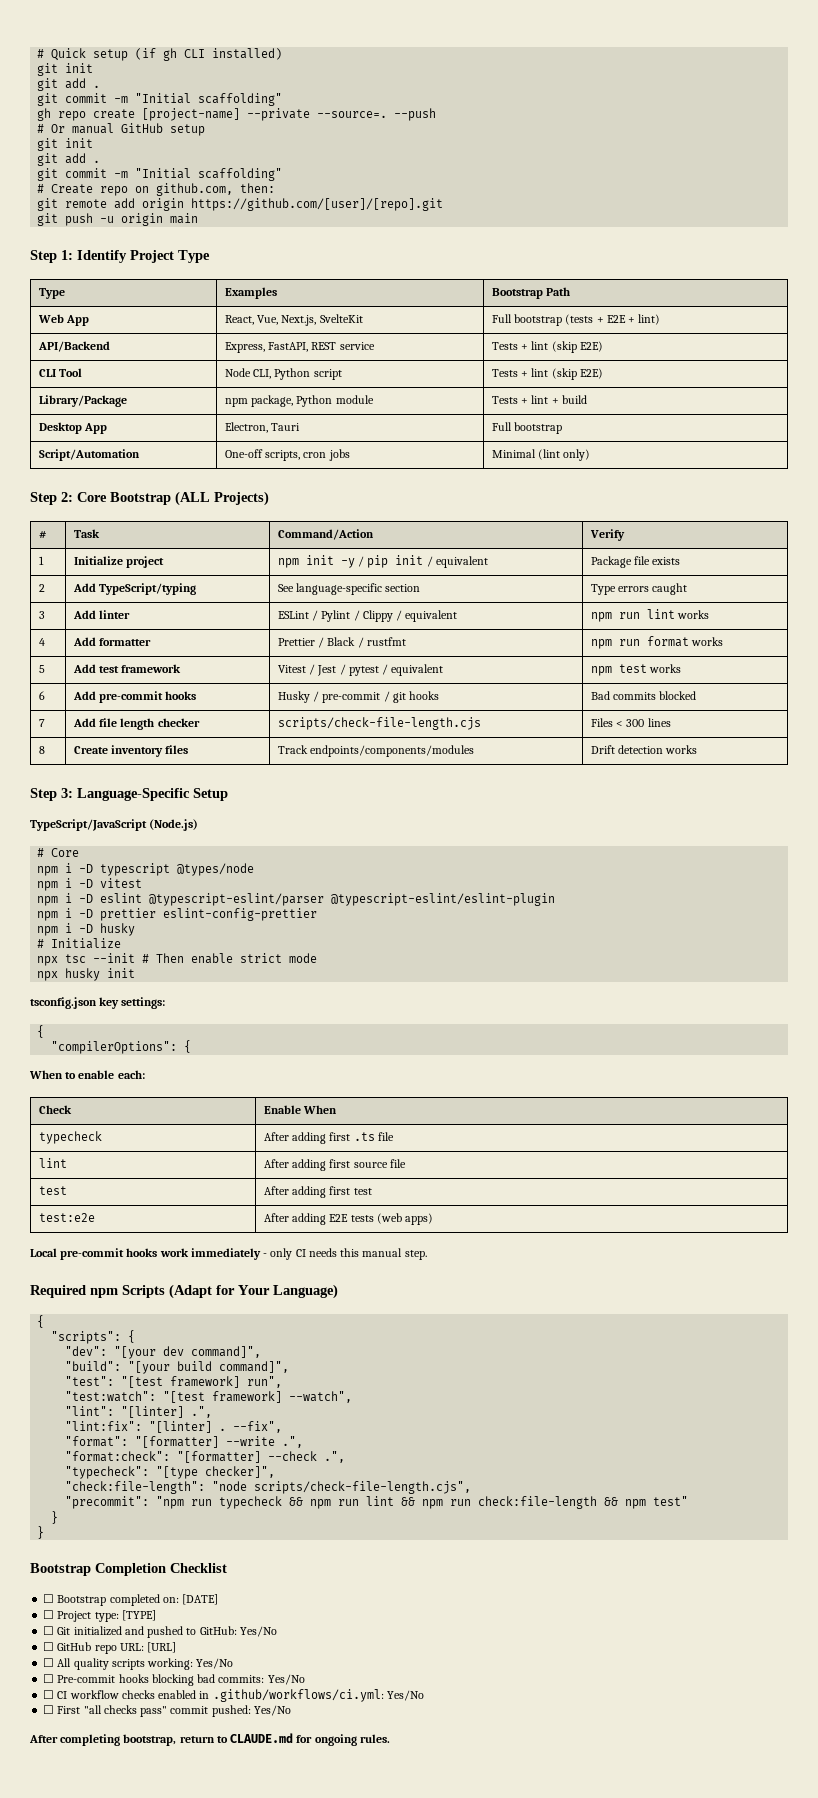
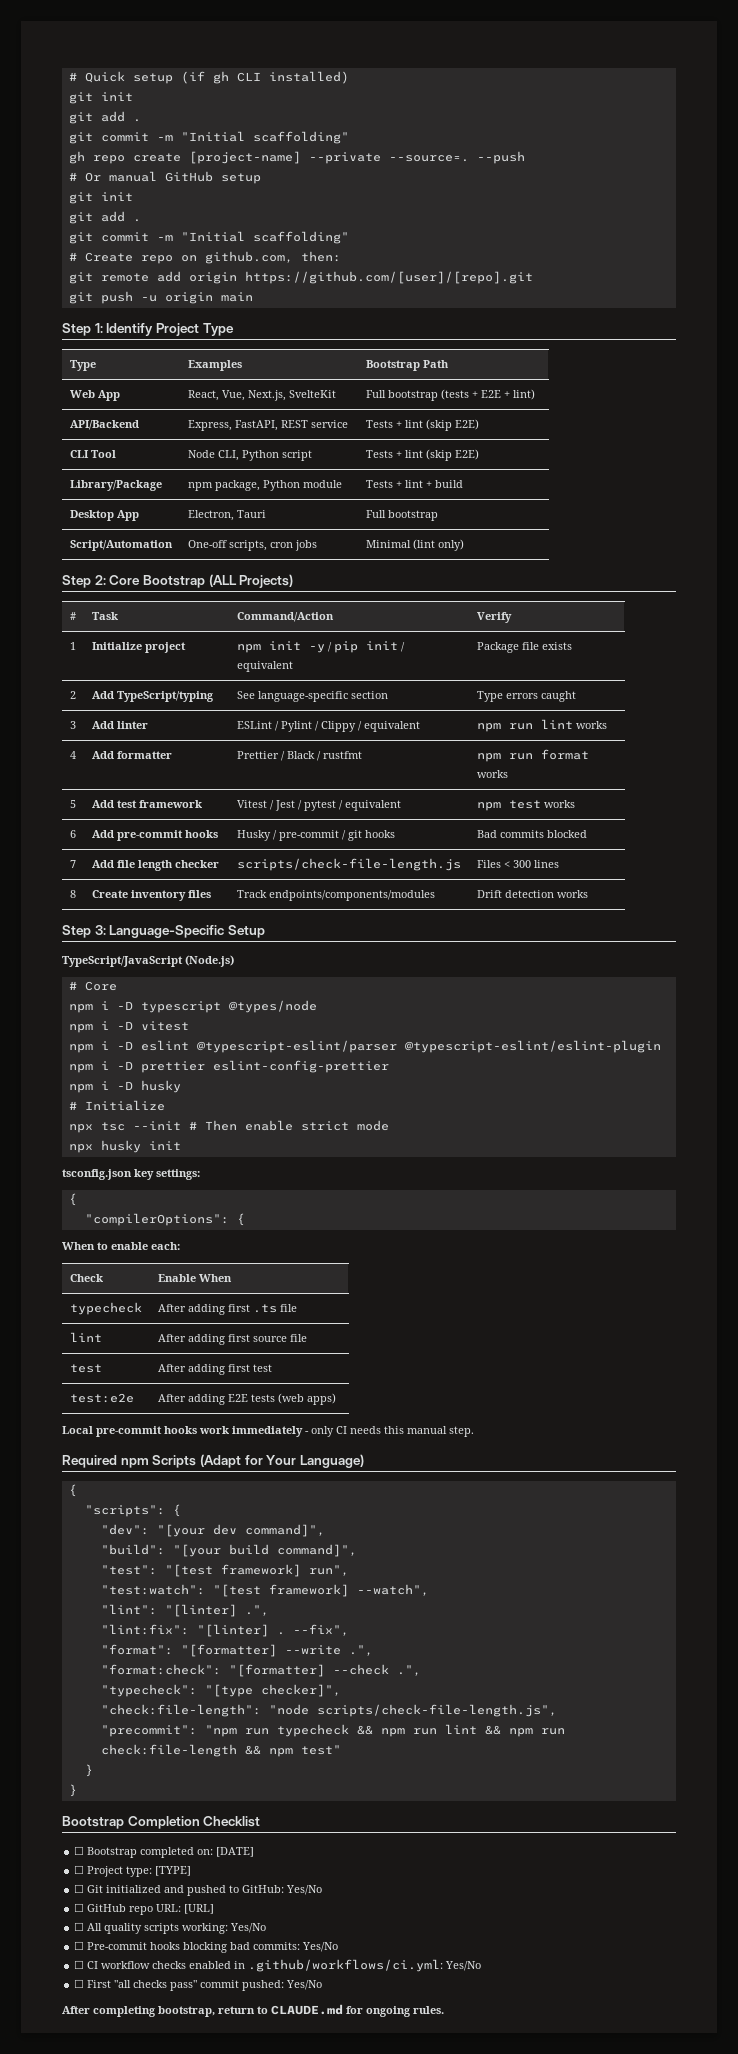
- 7 | Add file length checker | scripts/check-file-length.cjs | Files < 300 lines
+ 7 | Add file length checker | scripts/check-file-length.js | Files < 300 lines
- "check:file-length": "node scripts/check-file-length.cjs",
+ "check:file-length": "node scripts/check-file-length.js",

